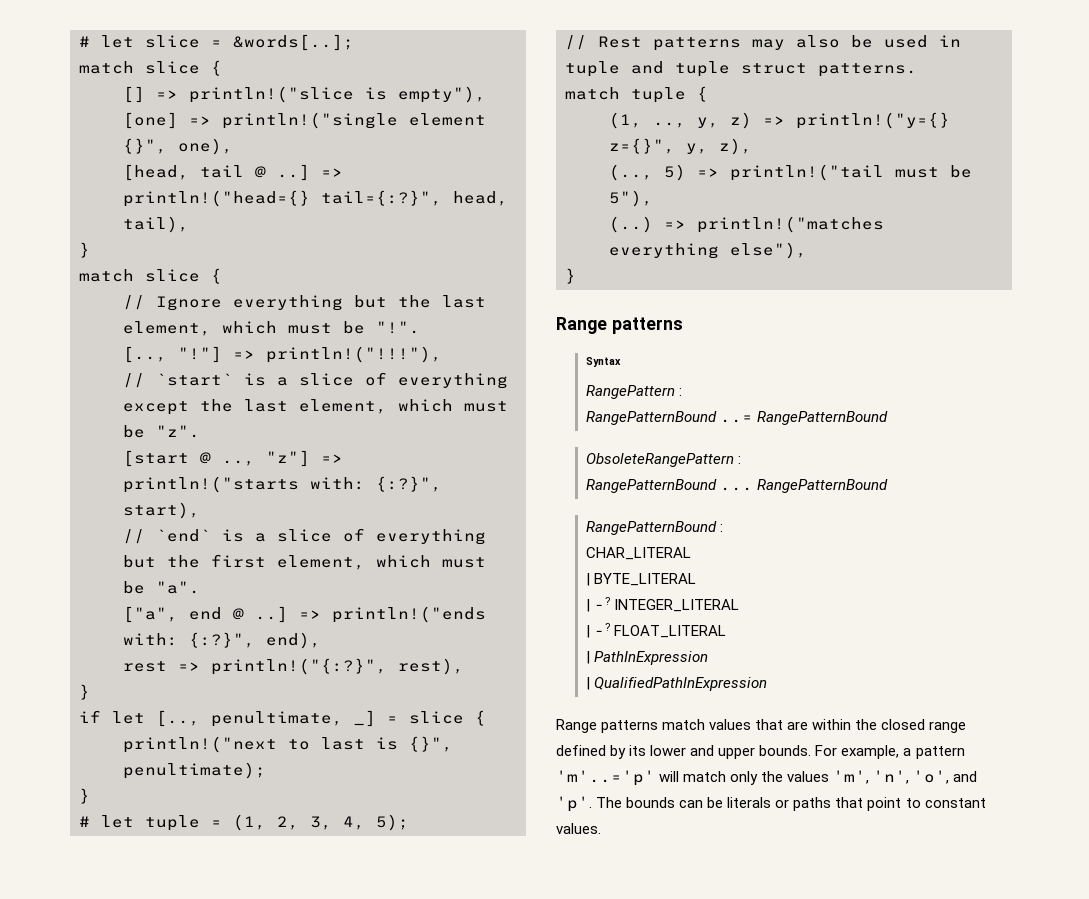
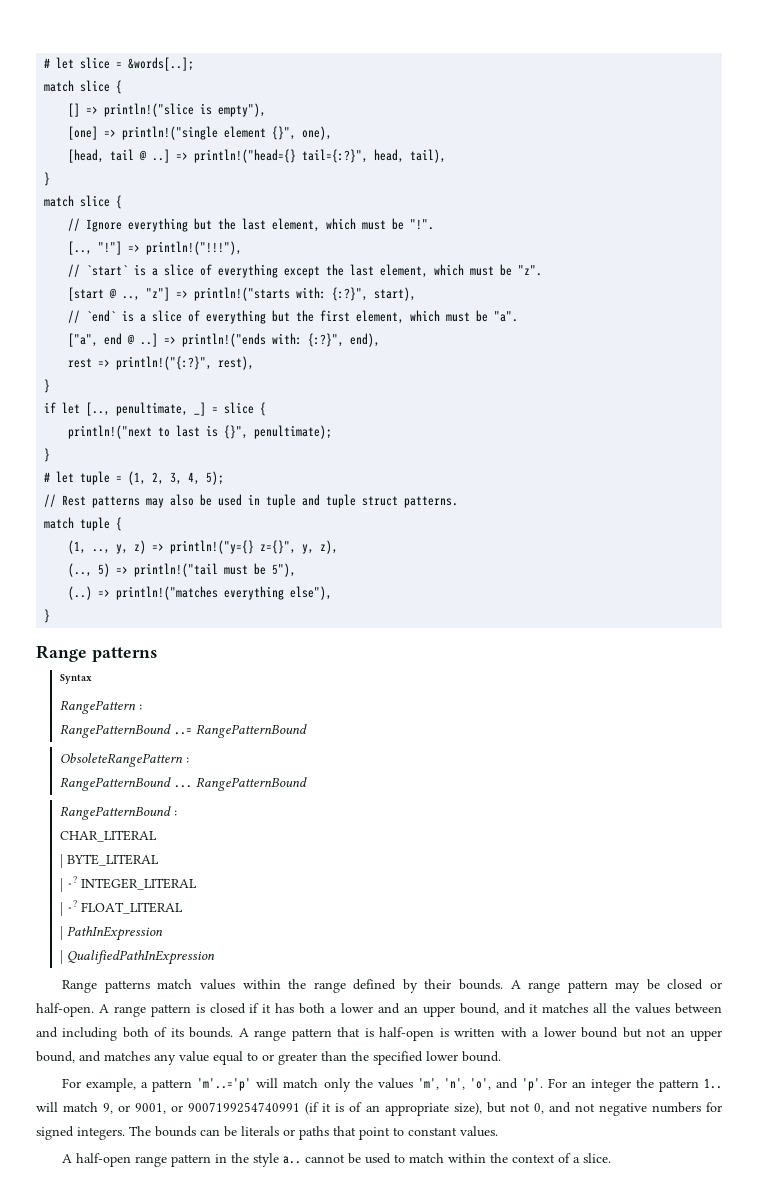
- Range patterns match values that are within the closed range defined by its lower and upper bounds. For example, a pattern 'm'..='p' will match only the values 'm', 'n', 'o', and 'p'.
+ Range patterns match values within the range defined by their bounds. A range pattern may be closed or half-open. A range pattern is closed if it has both a lower and an upper bound, and it matches all the values between and including both of its bounds. A range pattern that is half-open is written with a lower bound but not an upper bound, and matches any value equal to or greater than the specified lower bound.
+ For example, a pattern 'm'..='p' will match only the values 'm', 'n', 'o', and 'p'.
+ For an integer the pattern 1.. will match 9, or 9001, or 9007199254740991 (if it is of an appropriate size), but not 0, and not negative numbers for signed integers.
+ A half-open range pattern in the style a.. cannot be used to match within the context of a slice.

